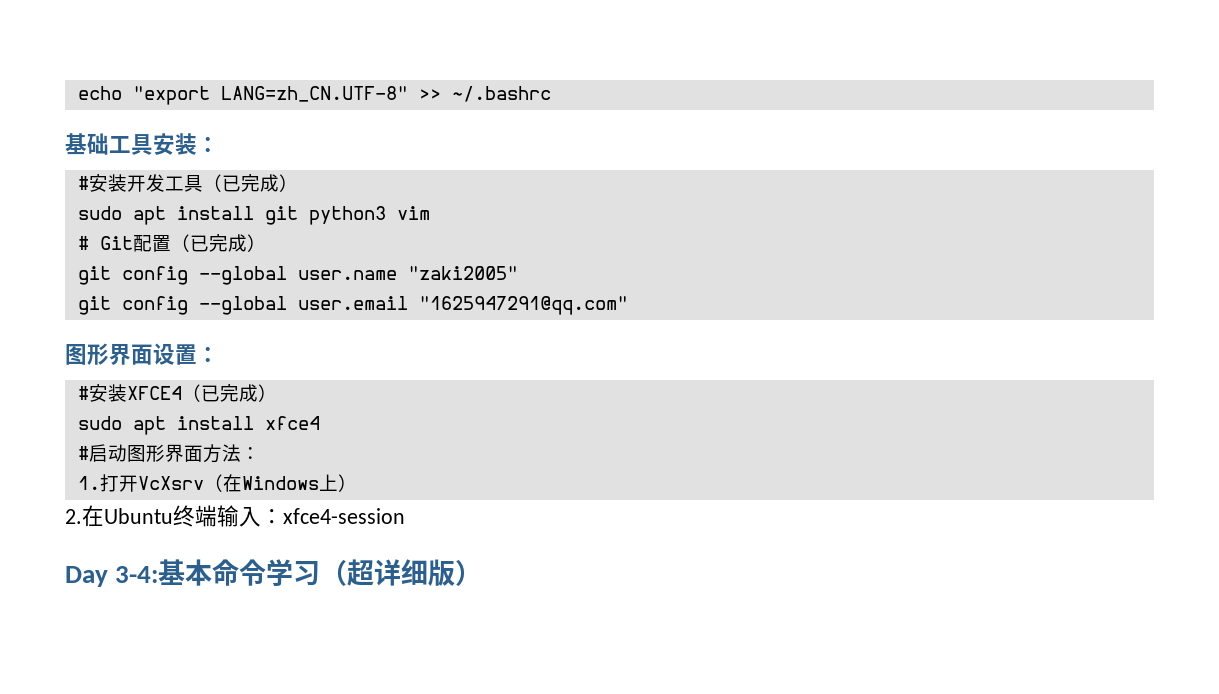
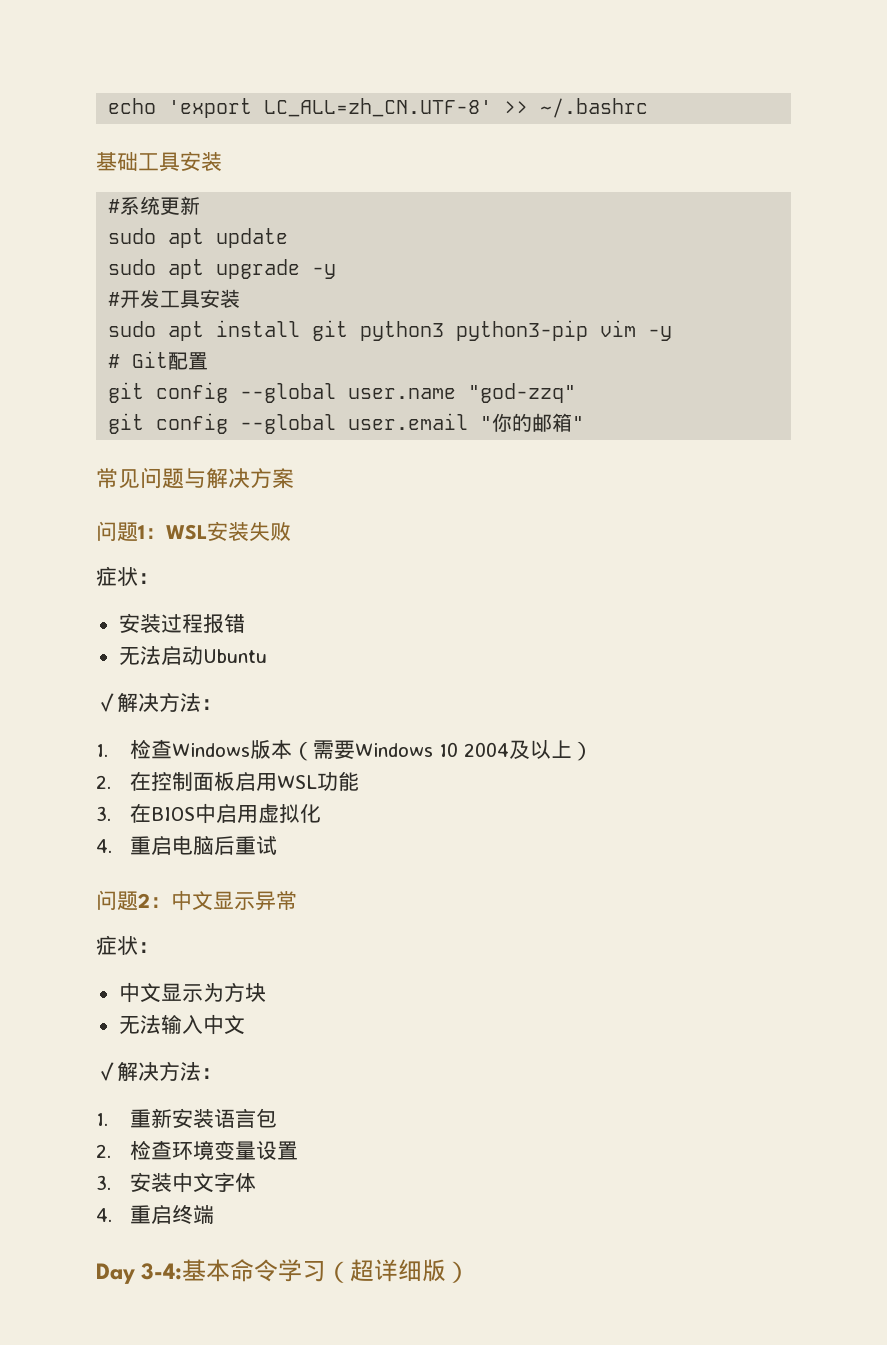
- echo "export LANG=zh_CN.UTF-8" >> ~/.bashrc
+ echo 'export LC_ALL=zh_CN.UTF-8' >> ~/.bashrc
- 基础工具安装：
- #安装开发工具（已完成）
+ 基础工具安装
+ #系统更新
+ sudo apt update
+ sudo apt upgrade -y
+ #开发工具安装
- sudo apt install git python3 vim
+ sudo apt install git python3 python3-pip vim -y
- # Git配置（已完成）
+ # Git配置
- git config --global user.name "zaki2005"
+ git config --global user.name "god-zzq"
- git config --global user.email "1625947291@qq.com"
- 图形界面设置：
- #安装XFCE4（已完成）
- sudo apt install xfce4
- #启动图形界面方法：
- 1.打开VcXsrv（在Windows上）
- 2.在Ubuntu终端输入：xfce4-session
+ git config --global user.email "你的邮箱"
+ 常见问题与解决方案
+ 问题1：WSL安装失败
+ 症状：
+ 安装过程报错
+ 无法启动Ubuntu
+ ✓解决方法：
+ 1.检查Windows版本（需要Windows 10 2004及以上）
+ 2.在控制面板启用WSL功能
+ 3.在BIOS中启用虚拟化
+ 4.重启电脑后重试
+ 问题2：中文显示异常
+ 症状：
+ 中文显示为方块
+ 无法输入中文
+ ✓解决方法：
+ 1.重新安装语言包
+ 2.检查环境变量设置
+ 3.安装中文字体
+ 4.重启终端

